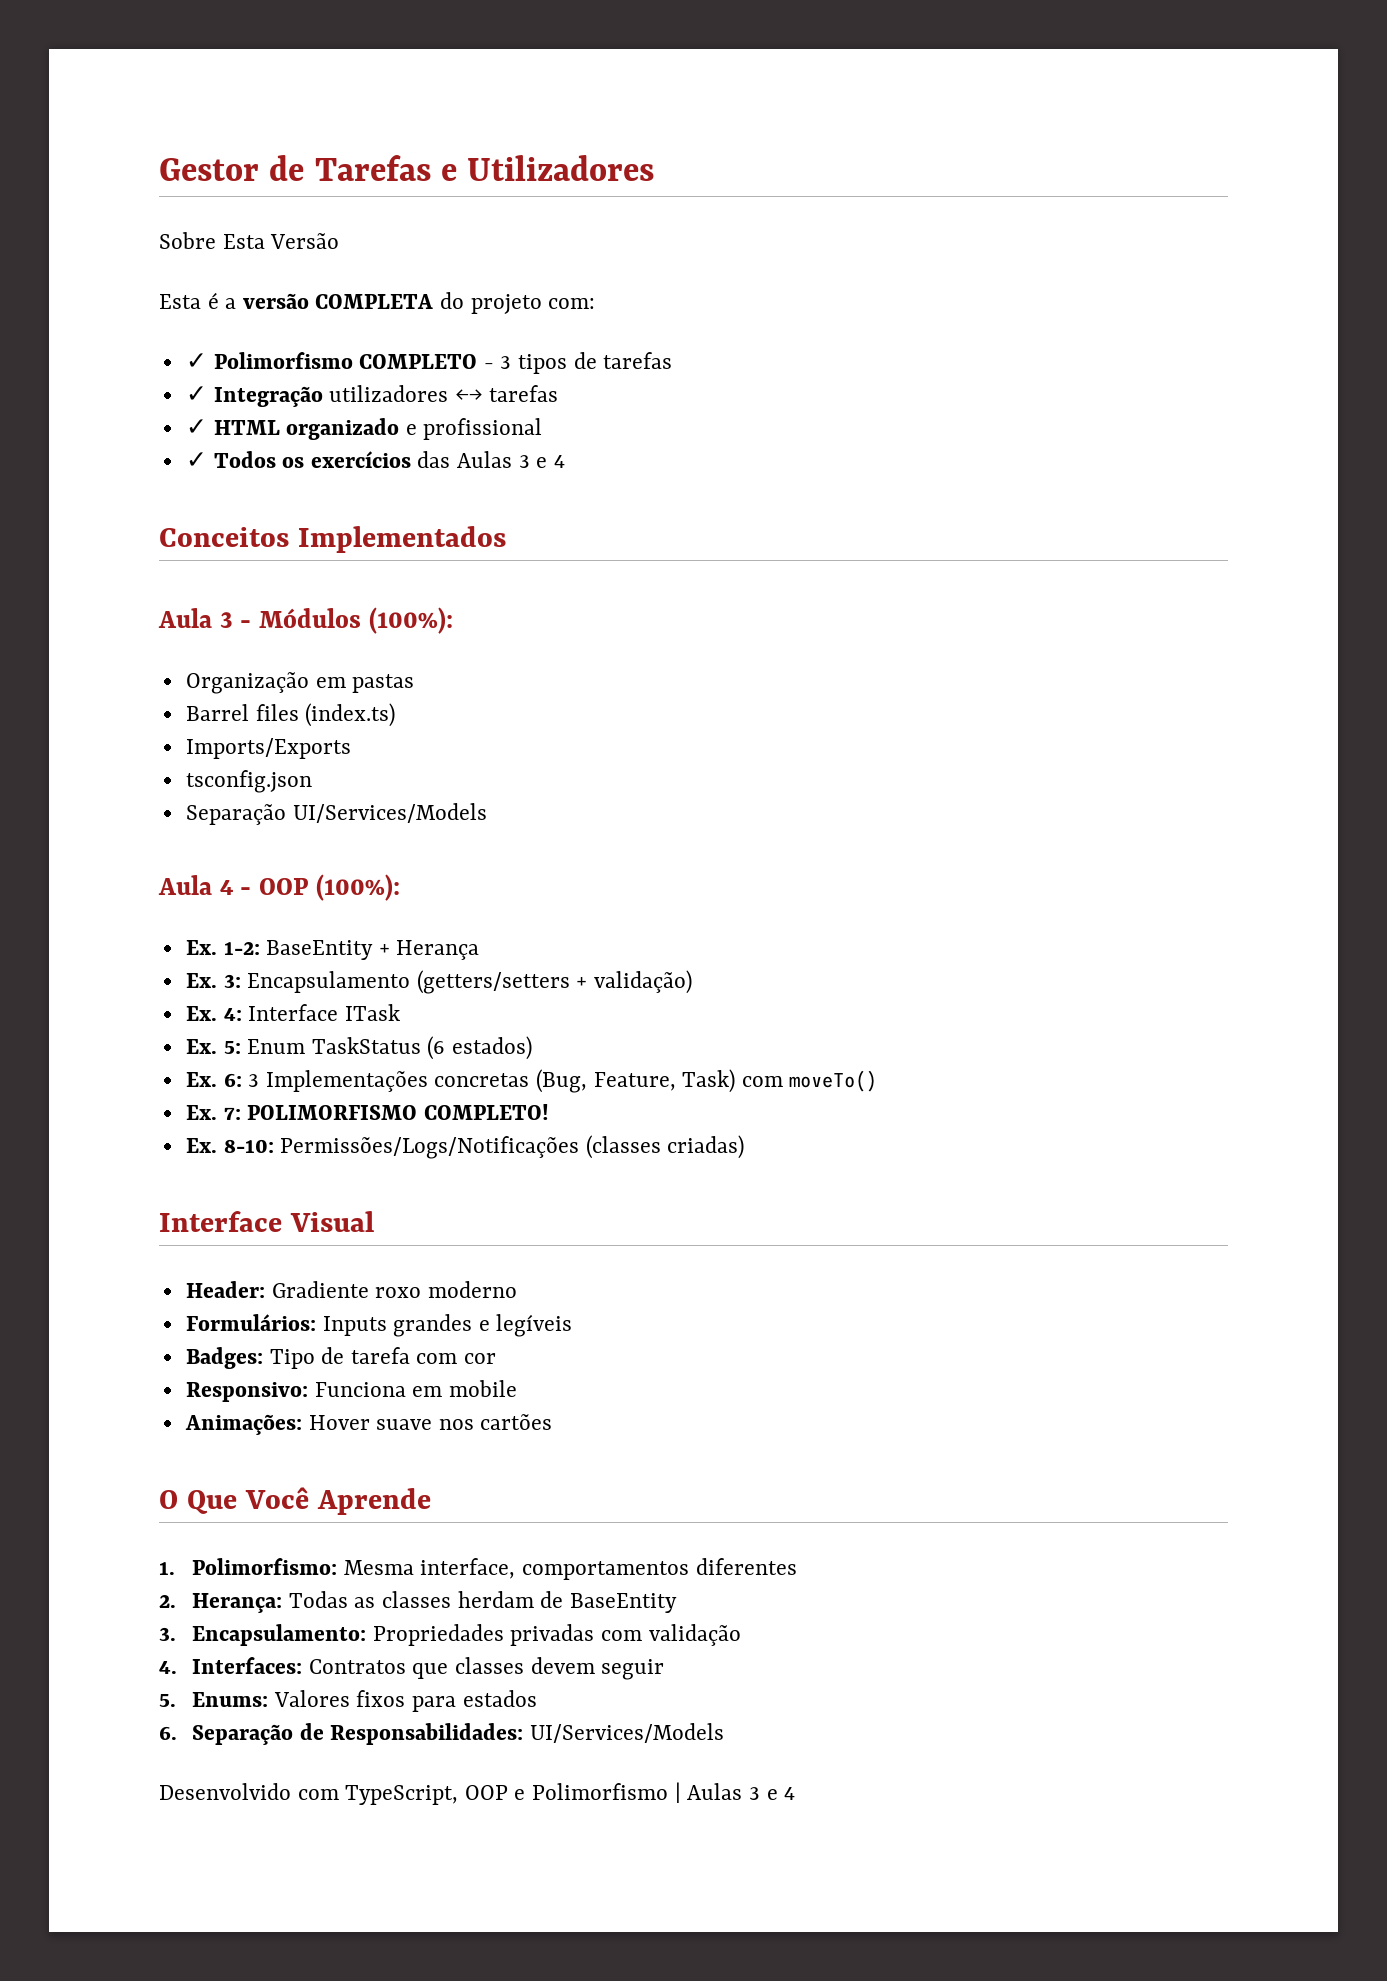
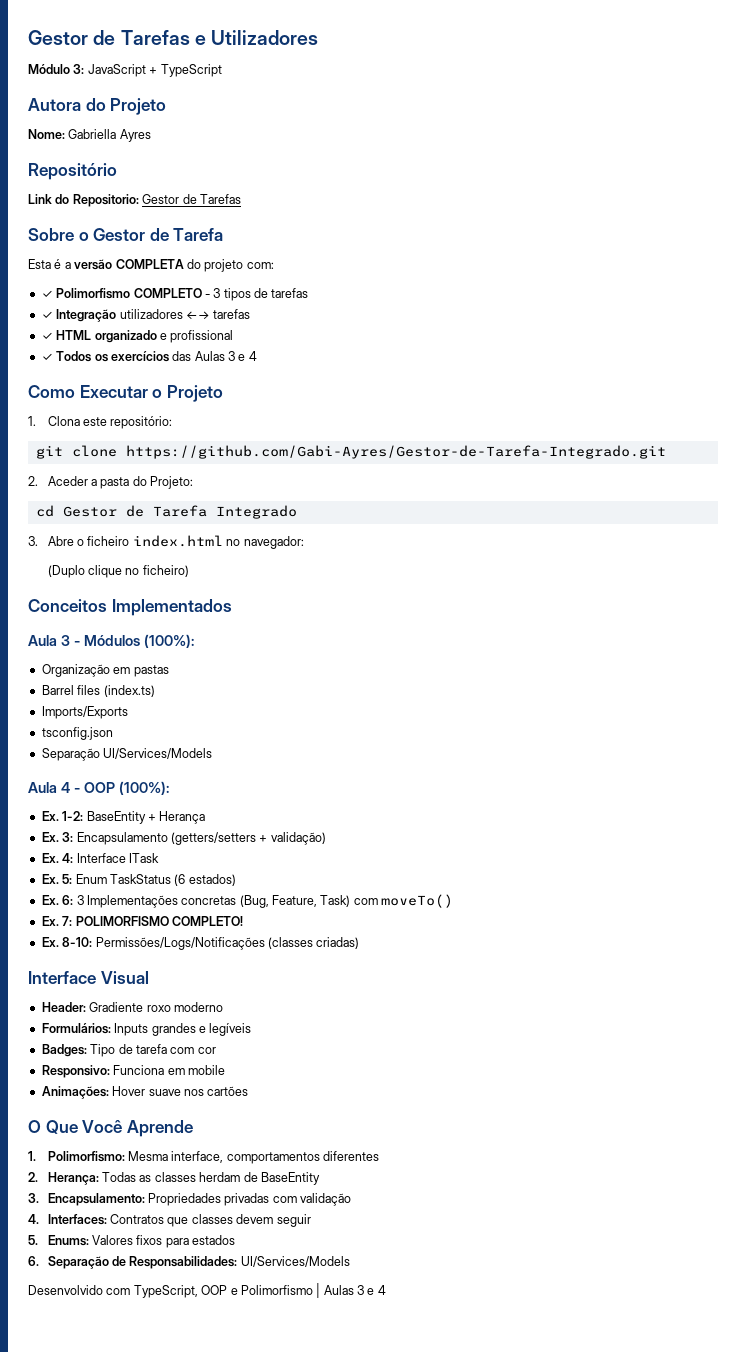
- Sobre Esta Versão
+ Módulo 3: JavaScript + TypeScript
+ Autora do Projeto
+ Nome: Gabriella Ayres
+ Repositório
+ Link do Repositorio: Gestor de Tarefas
+ Sobre o Gestor de Tarefa
+ Como Executar o Projeto
+ 1. Clona este repositório:
+ git clone https://github.com/Gabi-Ayres/Gestor-de-Tarefa-Integrado.git
+ 2. Aceder a pasta do Projeto:
+ cd Gestor de Tarefa Integrado
+ 3. Abre o ficheiro index.html no navegador:
+ (Duplo clique no ficheiro)

